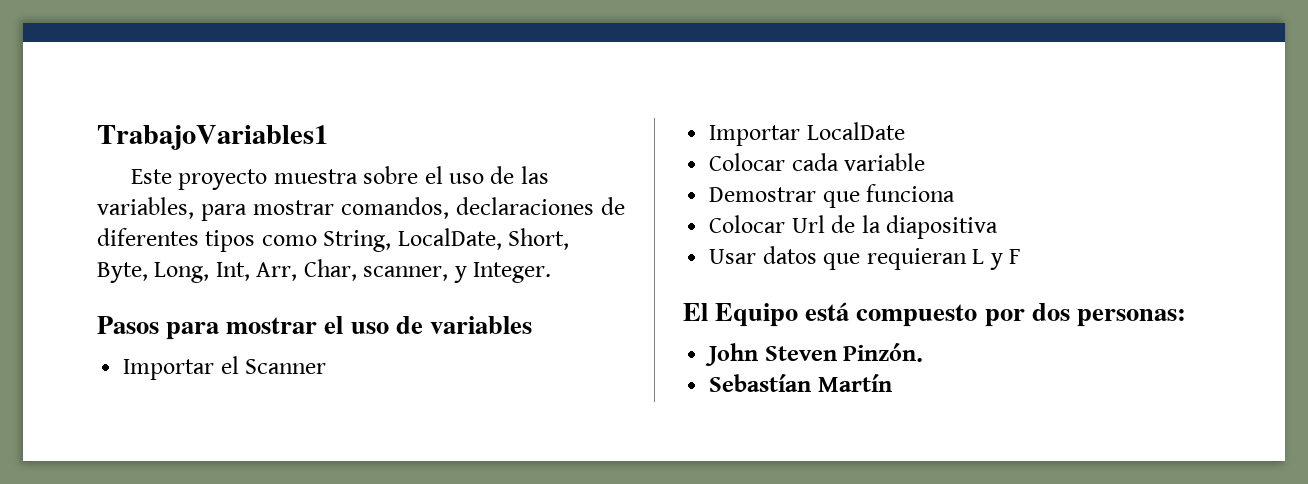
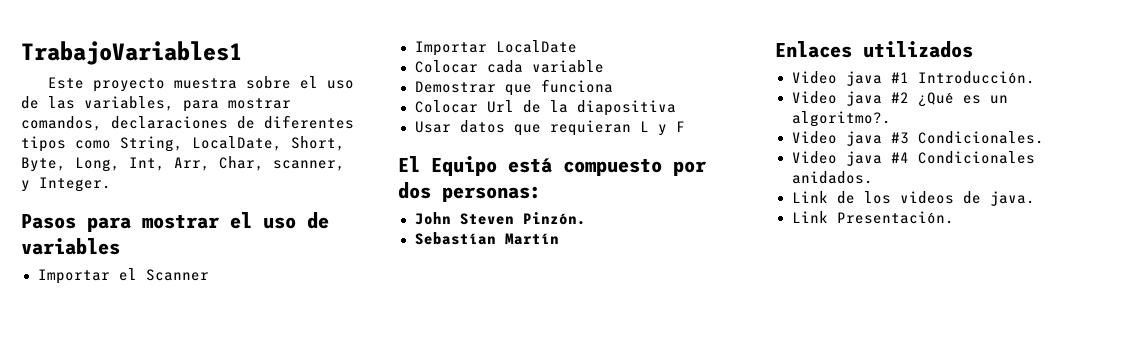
+ Enlaces utilizados
+ Video java #1 Introducción.
+ Video java #2 ¿Qué es un algoritmo?.
+ Video java #3 Condicionales.
+ Video java #4 Condicionales anidados.
+ Link de los videos de java.
+ Link Presentación.

